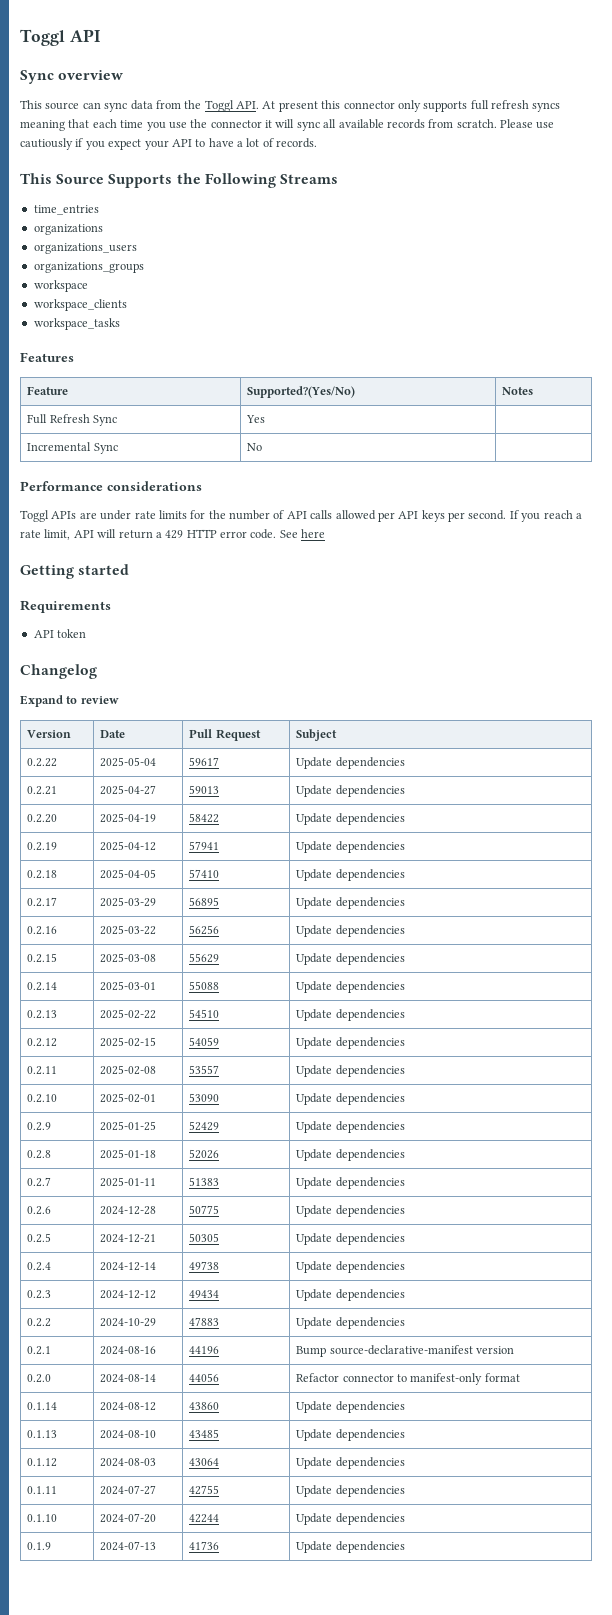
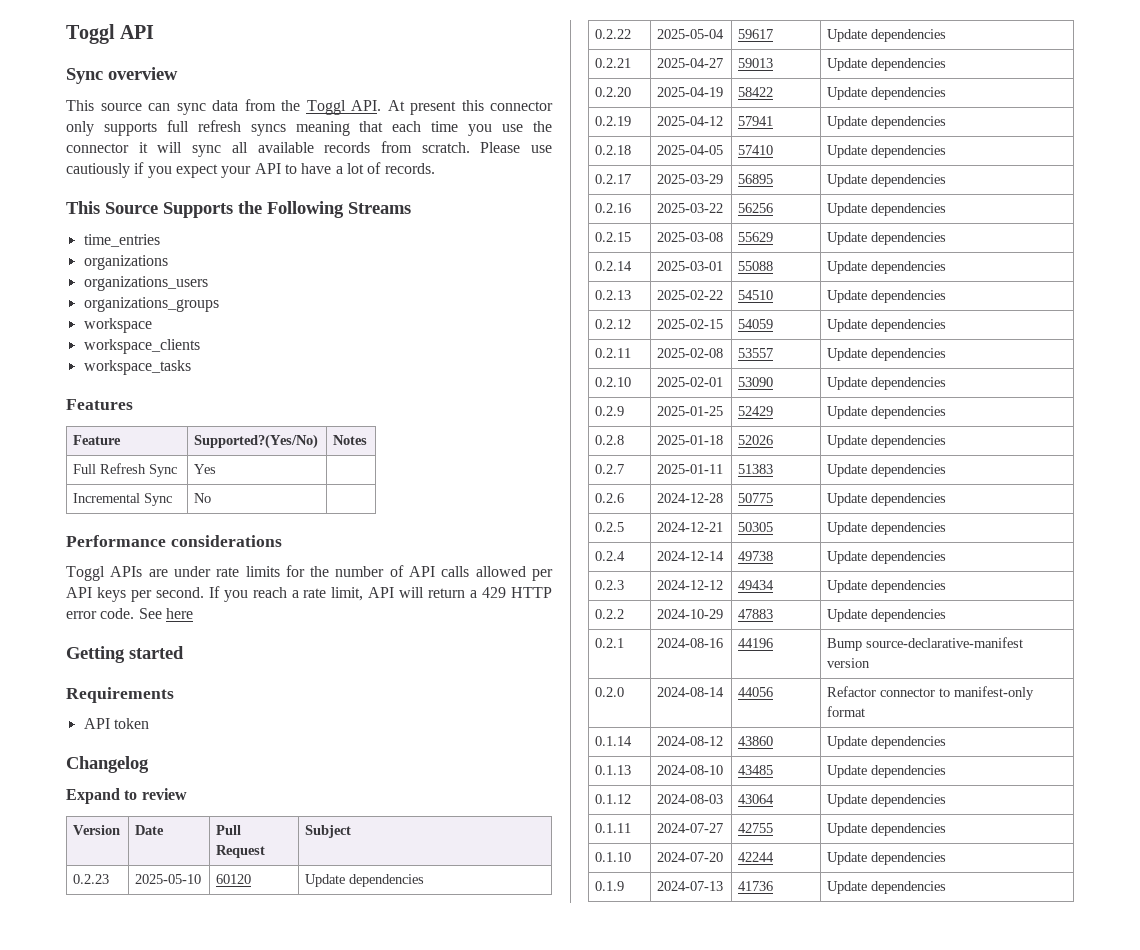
+ 0.2.23 | 2025-05-10 | 60120 | Update dependencies

